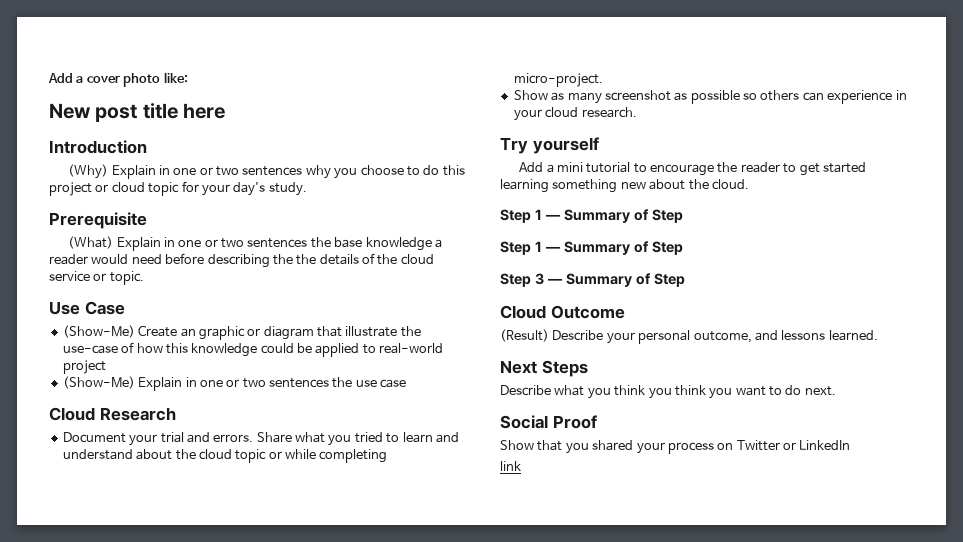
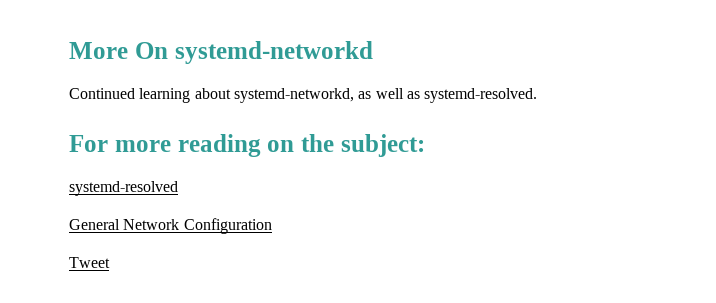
- Add a cover photo like:
- New post title here
- Introduction
- (Why) Explain in one or two sentences why you choose to do this project or cloud topic for your day's study.
- Prerequisite
- (What) Explain in one or two sentences the base knowledge a reader would need before describing the the details of the cloud service or topic.
- Use Case
- (Show-Me) Create an graphic or diagram that illustrate the use-case of how this knowledge could be applied to real-world project
- (Show-Me) Explain in one or two sentences the use case
- Cloud Research
- Document your trial and errors. Share what you tried to learn and understand about the cloud topic or while completing micro-project.
- Show as many screenshot as possible so others can experience in your cloud research.
- Try yourself
- Add a mini tutorial to encourage the reader to get started learning something new about the cloud.
- Step 1 — Summary of Step
- Step 1 — Summary of Step
- Step 3 — Summary of Step
- Cloud Outcome
- (Result) Describe your personal outcome, and lessons learned.
- Next Steps
- Describe what you think you think you want to do next.
- Social Proof
- Show that you shared your process on Twitter or LinkedIn
- link
+ More On systemd-networkd
+ Continued learning about systemd-networkd, as well as systemd-resolved.
+ For more reading on the subject:
+ systemd-resolved
+ General Network Configuration
+ Tweet

